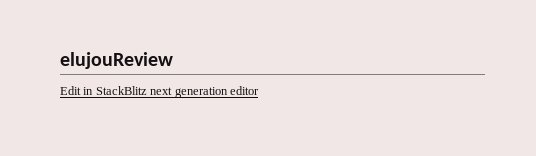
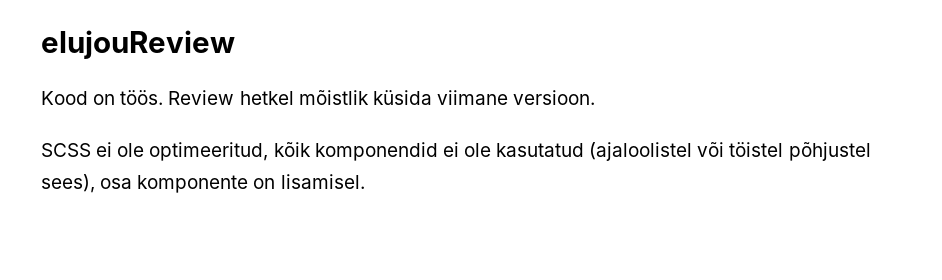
- Edit in StackBlitz next generation editor
+ Kood on töös. Review hetkel mõistlik küsida viimane versioon.
+ SCSS ei ole optimeeritud, kõik komponendid ei ole kasutatud (ajaloolistel või töistel põhjustel sees), osa komponente on lisamisel.

